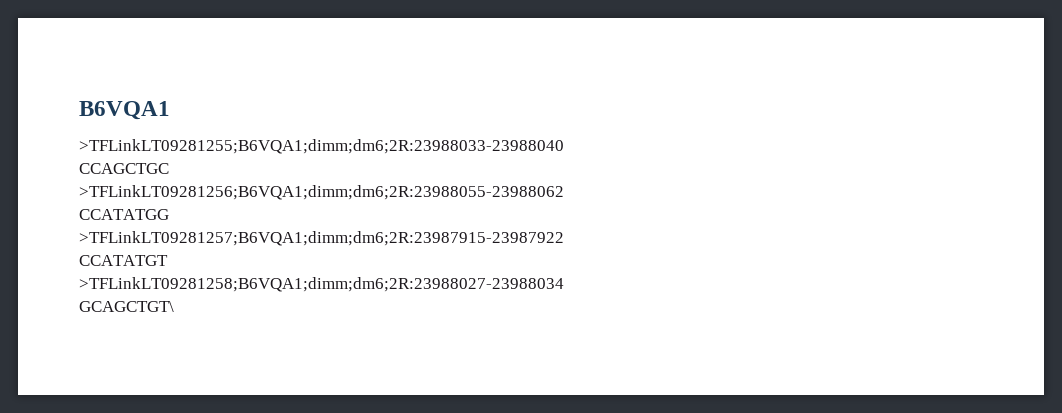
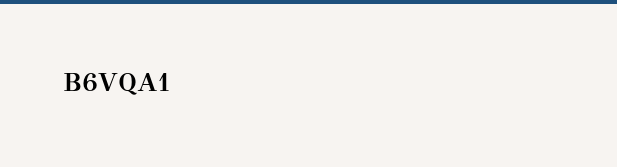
- >TFLinkLT09281255;B6VQA1;dimm;dm6;2R:23988033-23988040
- CCAGCTGC
- >TFLinkLT09281256;B6VQA1;dimm;dm6;2R:23988055-23988062
- CCATATGG
- >TFLinkLT09281257;B6VQA1;dimm;dm6;2R:23987915-23987922
- CCATATGT
- >TFLinkLT09281258;B6VQA1;dimm;dm6;2R:23988027-23988034
- GCAGCTGT\

